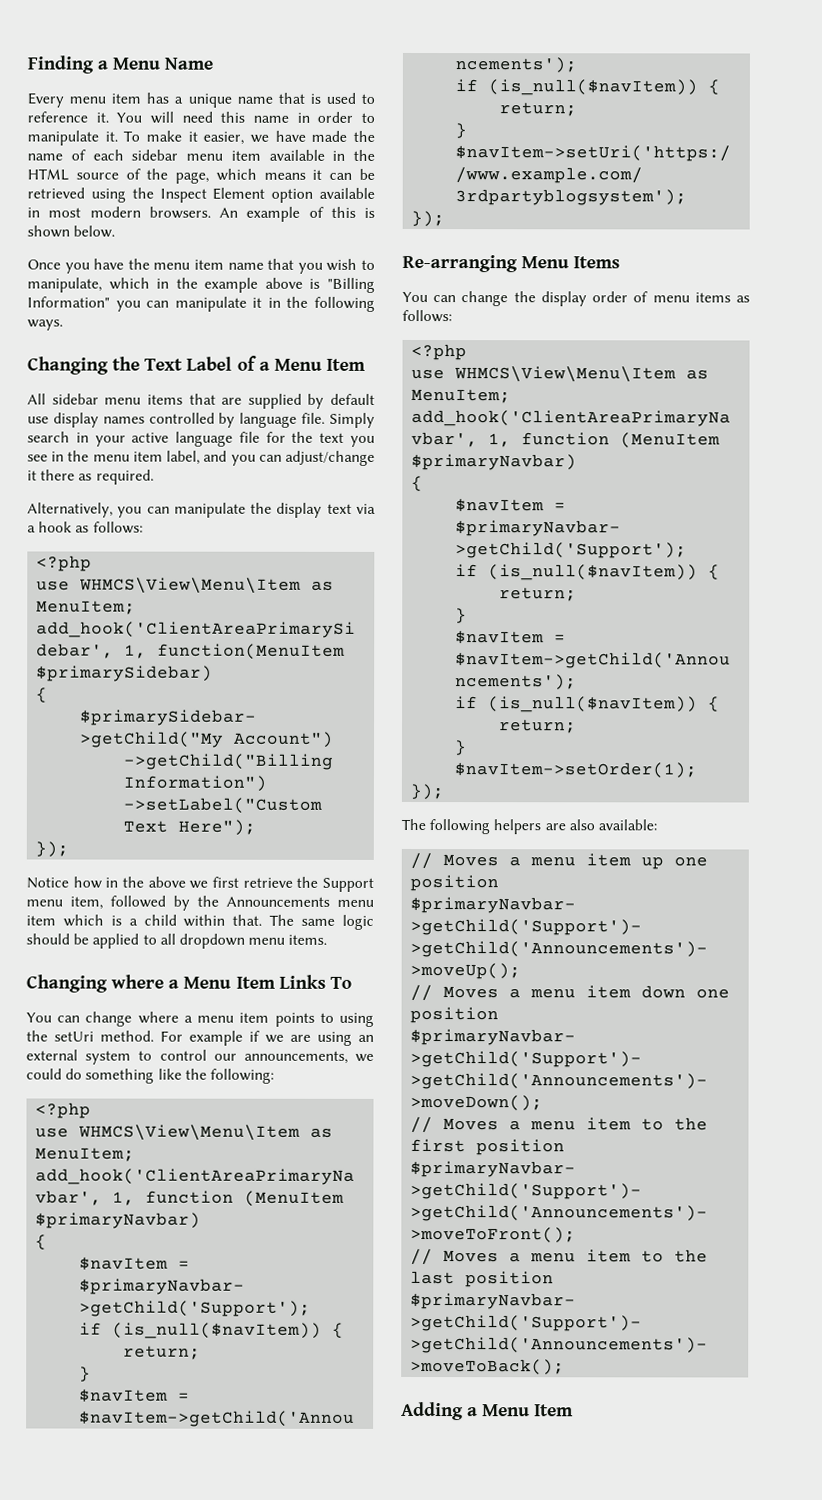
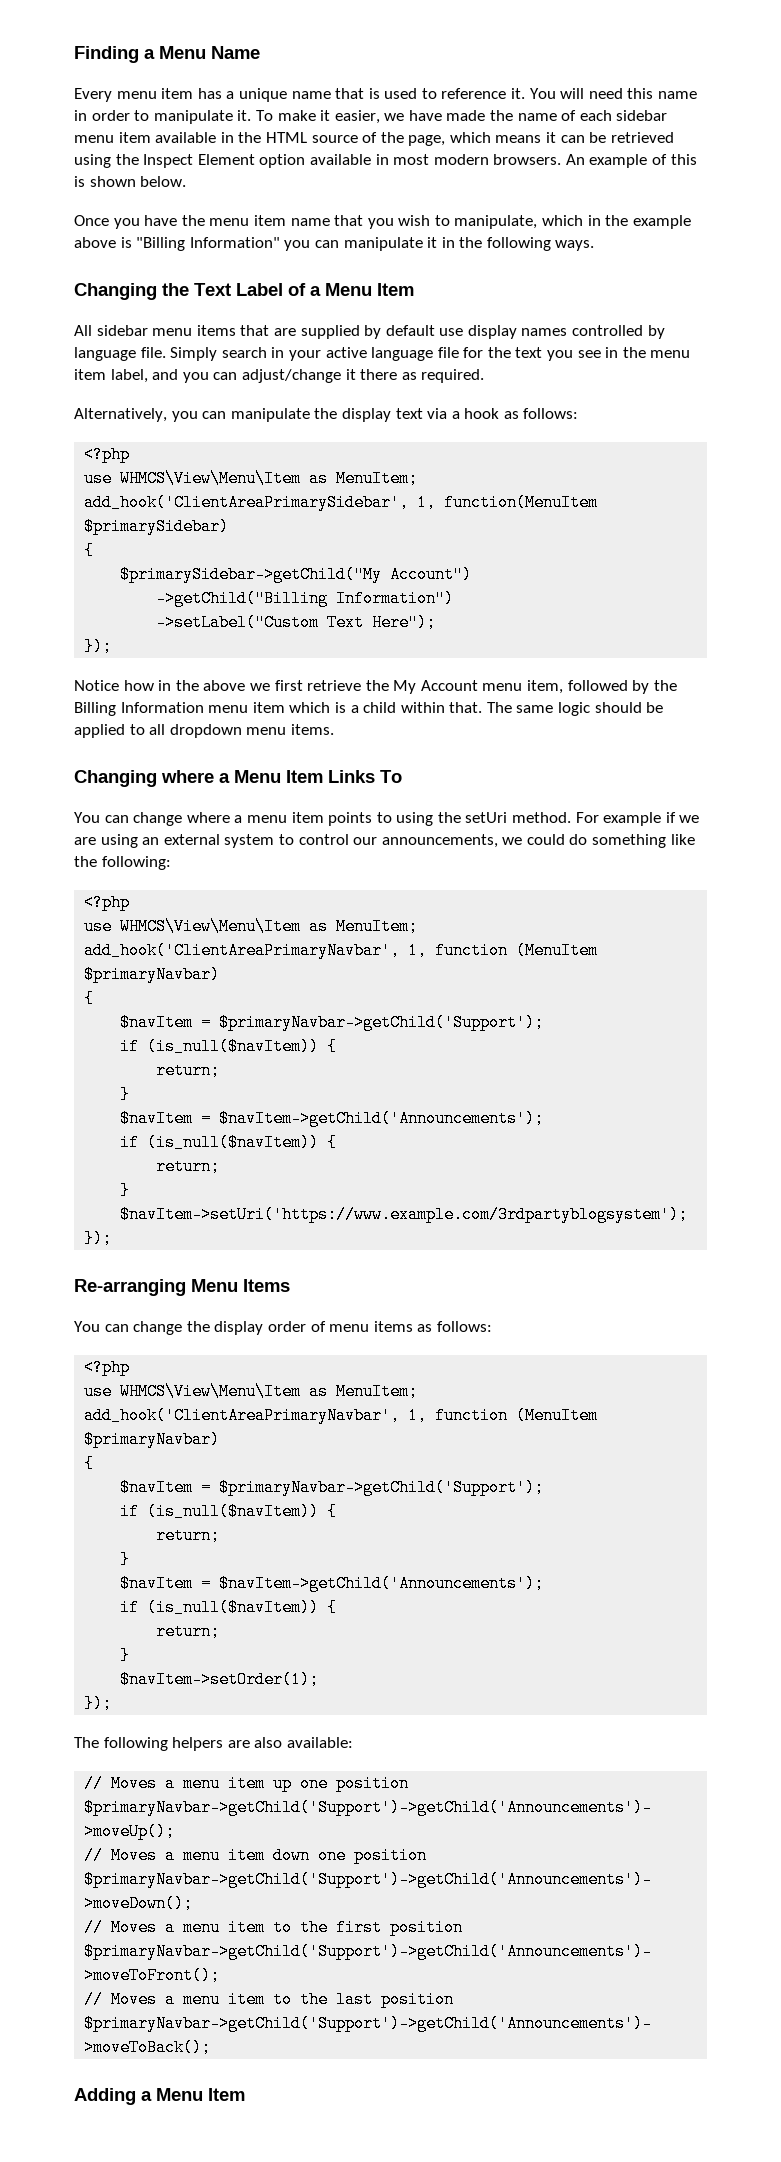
- Notice how in the above we first retrieve the Support menu item, followed by the Announcements menu item which is a child within that.
+ Notice how in the above we first retrieve the My Account menu item, followed by the Billing Information menu item which is a child within that.

